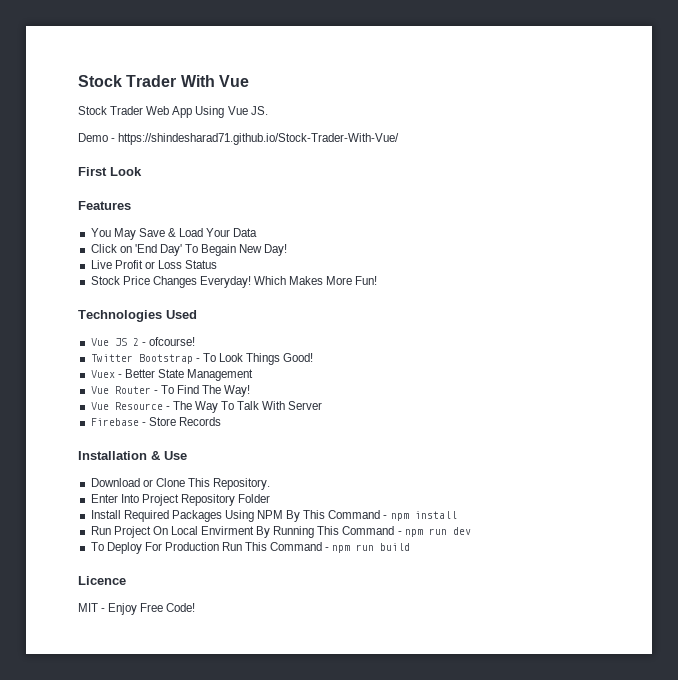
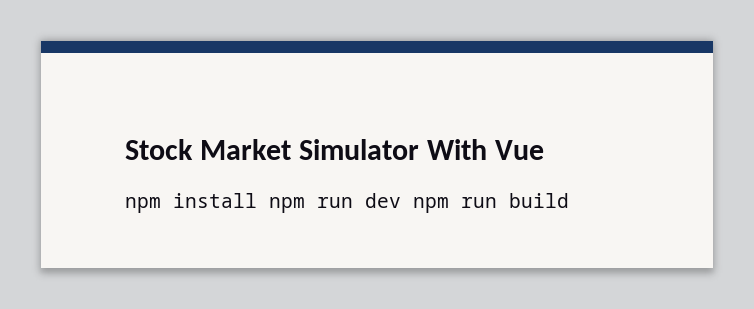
- Stock Trader With Vue
+ Stock Market Simulator With Vue
- Stock Trader Web App Using Vue JS.
- Demo - https://shindesharad71.github.io/Stock-Trader-With-Vue/
- First Look
- Features
- You May Save & Load Your Data
- Click on 'End Day' To Begain New Day!
- Live Profit or Loss Status
- Stock Price Changes Everyday! Which Makes More Fun!
- Technologies Used
- Vue JS 2 - ofcourse!
- Twitter Bootstrap - To Look Things Good!
- Vuex - Better State Management
- Vue Router - To Find The Way!
- Vue Resource - The Way To Talk With Server
- Firebase - Store Records
- Installation & Use
- Download or Clone This Repository.
- Enter Into Project Repository Folder
- Install Required Packages Using NPM By This Command - npm install
- Run Project On Local Envirment By Running This Command - npm run dev
- To Deploy For Production Run This Command - npm run build
- Licence
- MIT - Enjoy Free Code!
+ npm install npm run dev npm run build

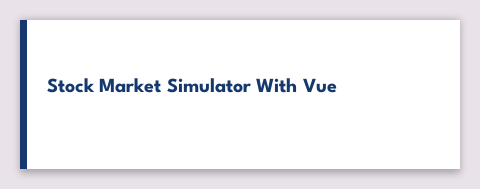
- npm install npm run dev npm run build

